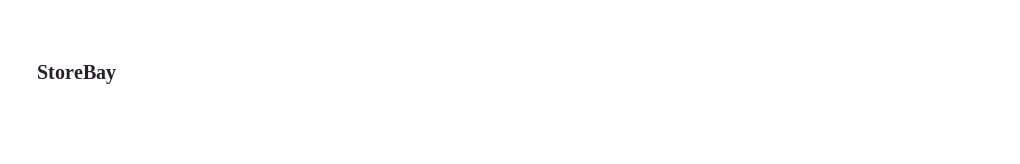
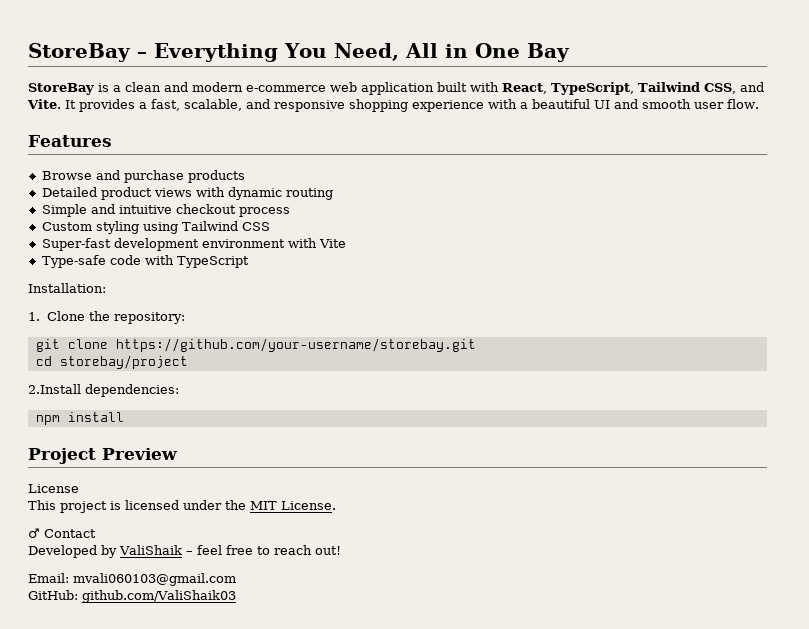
- StoreBay
+ StoreBay – Everything You Need, All in One Bay
+ StoreBay is a clean and modern e-commerce web application built with React, TypeScript, Tailwind CSS, and Vite. It provides a fast, scalable, and responsive shopping experience with a beautiful UI and smooth user flow.
+ Features
+ Browse and purchase products
+ Detailed product views with dynamic routing
+ Simple and intuitive checkout process
+ Custom styling using Tailwind CSS
+ Super-fast development environment with Vite
+ Type-safe code with TypeScript
+ Installation:
+ 1. Clone the repository:
+ git clone https://github.com/your-username/storebay.git
+ cd storebay/project
+ 2.Install dependencies:
+ npm install
+ Project Preview
+ License
+ This project is licensed under the MIT License.
+ ♂ Contact
+ Developed by ValiShaik – feel free to reach out!
+ Email: mvali060103@gmail.com
+ GitHub: github.com/ValiShaik03

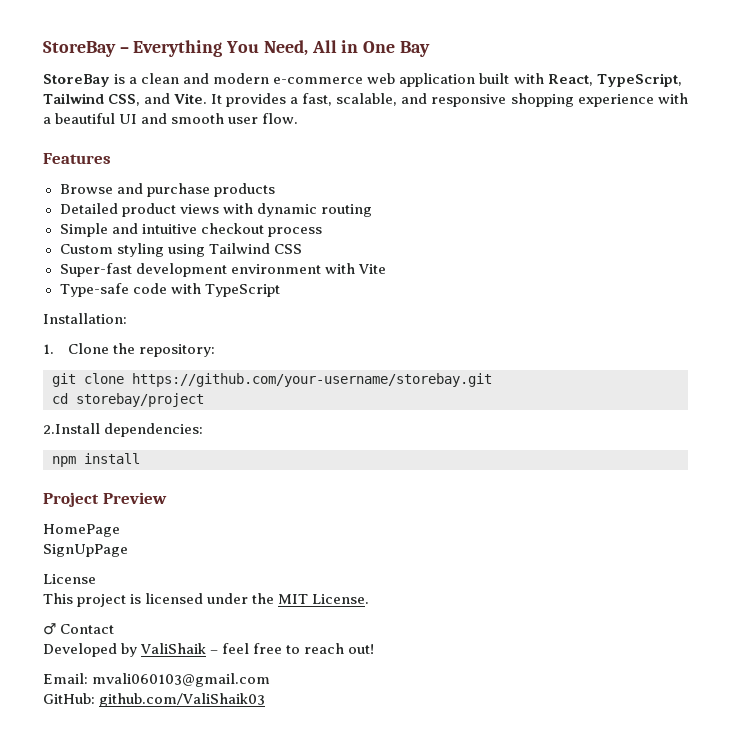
+ HomePage
+ SignUpPage

